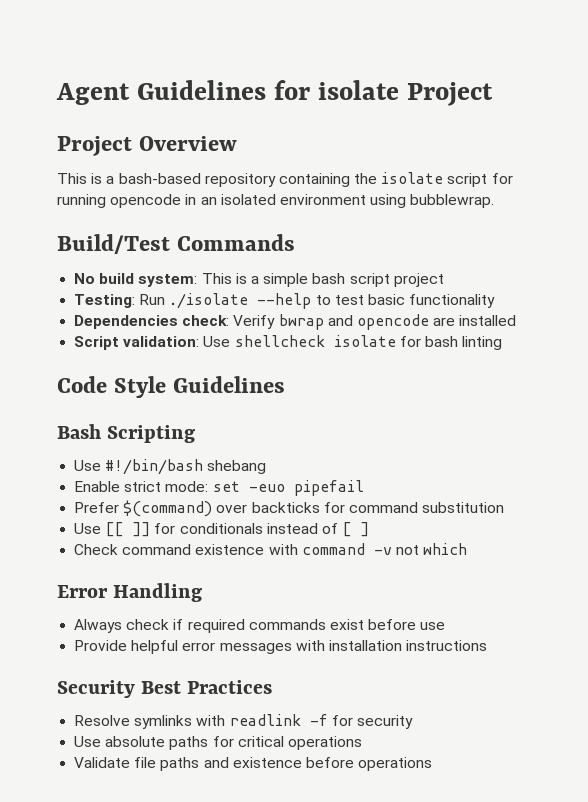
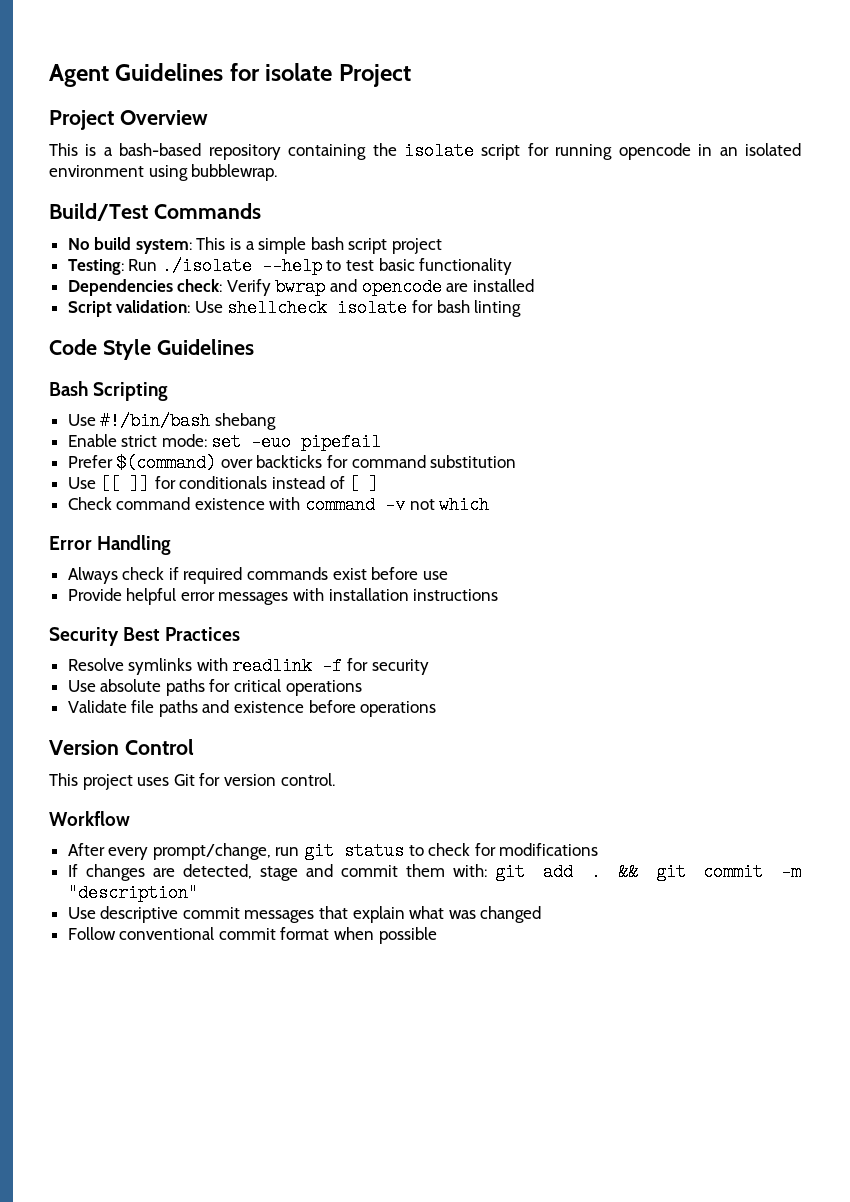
+ Version Control
+ This project uses Git for version control.
+ Workflow
+ After every prompt/change, run git status to check for modifications
+ If changes are detected, stage and commit them with: git add . && git commit -m "description"
+ Use descriptive commit messages that explain what was changed
+ Follow conventional commit format when possible

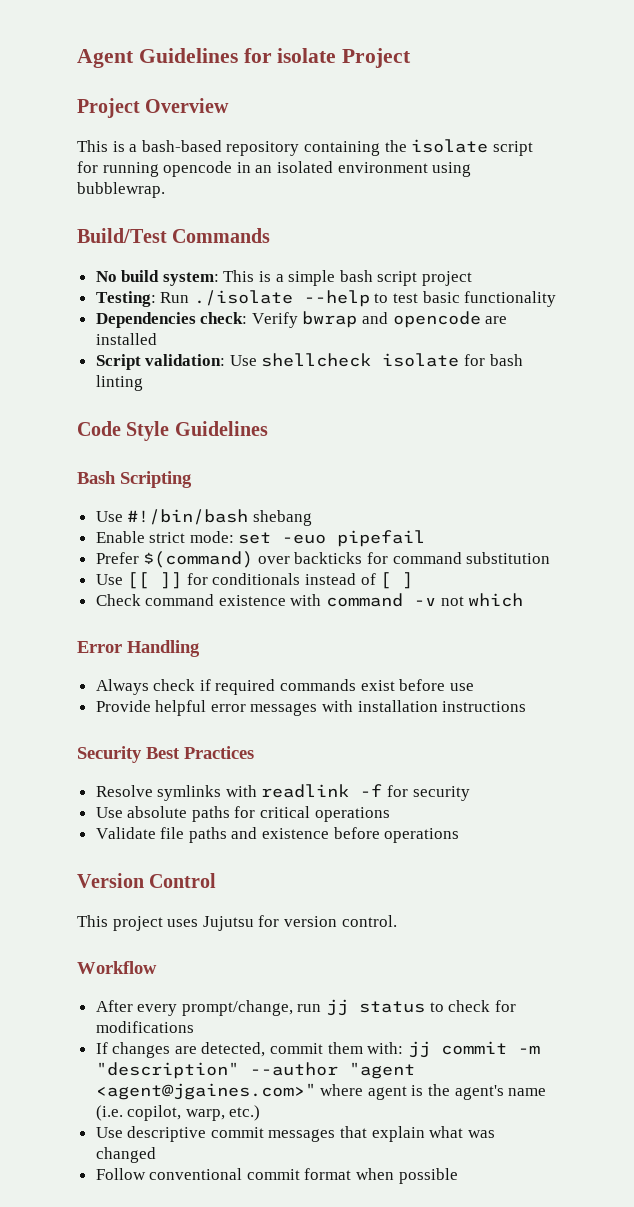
- This project uses Git for version control.
+ This project uses Jujutsu for version control.
- After every prompt/change, run git status to check for modifications
+ After every prompt/change, run jj status to check for modifications
- If changes are detected, stage and commit them with: git add . && git commit -m "description"
+ If changes are detected, commit them with: jj commit -m "description" --author "agent <agent@jgaines.com>" where agent is the agent's name (i.e. copilot, warp, etc.)

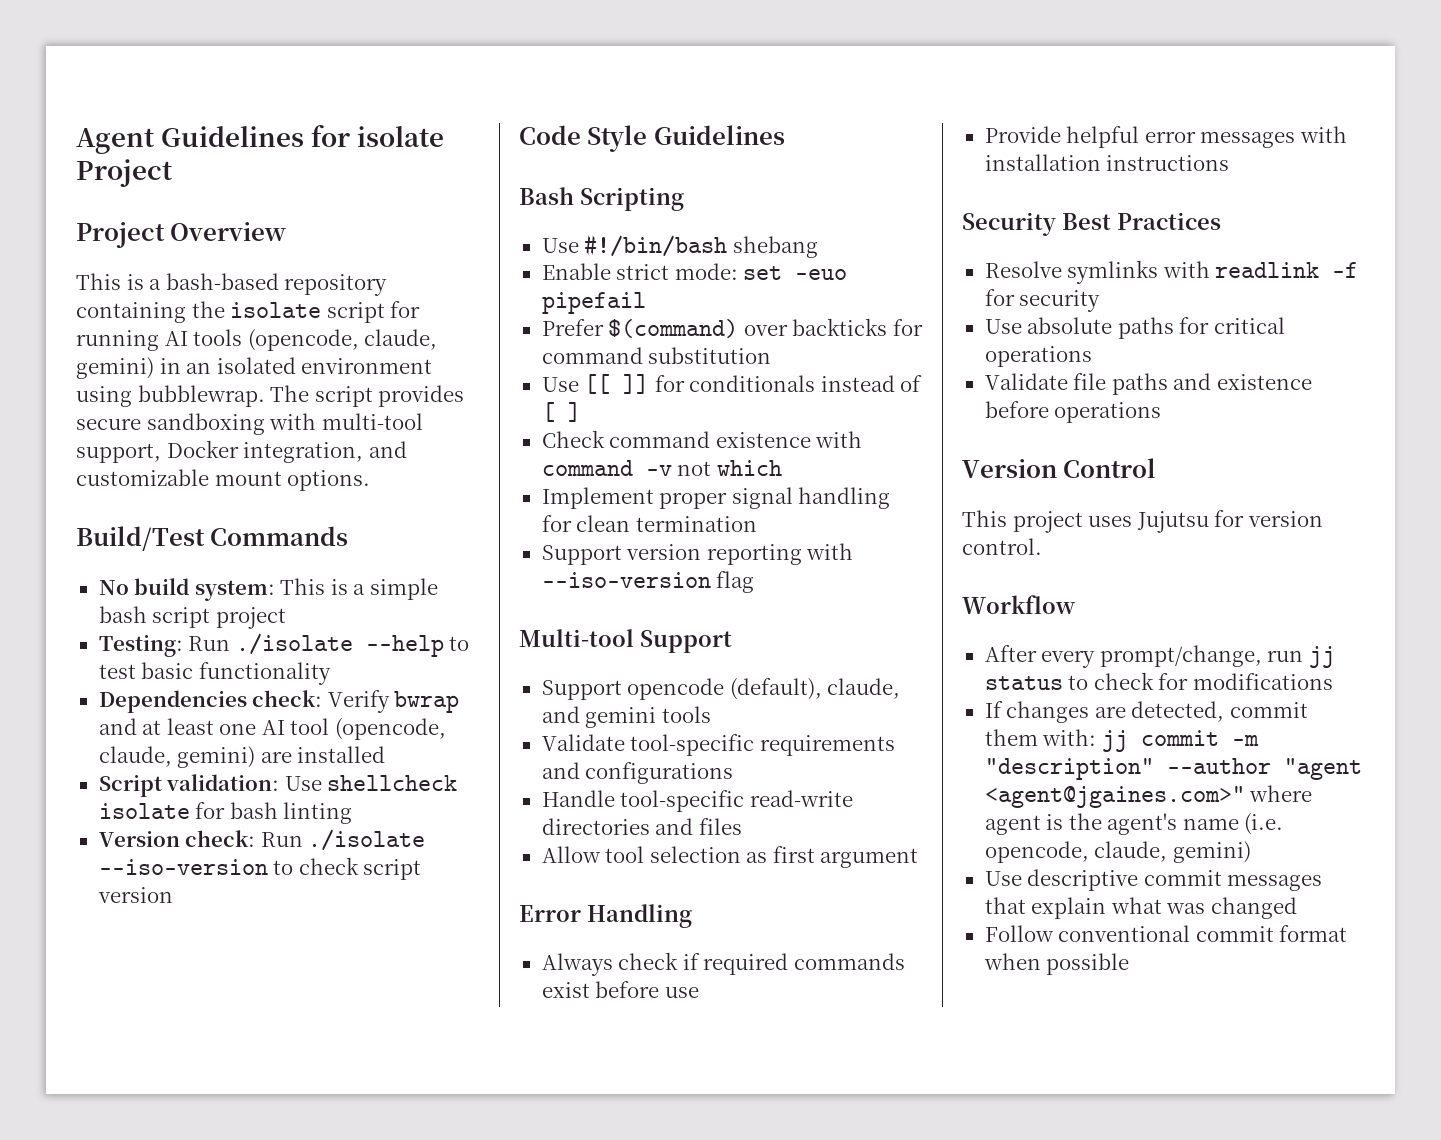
- This is a bash-based repository containing the isolate script for running opencode in an isolated environment using bubblewrap.
+ This is a bash-based repository containing the isolate script for running AI tools (opencode, claude, gemini) in an isolated environment using bubblewrap. The script provides secure sandboxing with multi-tool support, Docker integration, and customizable mount options.
- Dependencies check: Verify bwrap and opencode are installed
+ Dependencies check: Verify bwrap and at least one AI tool (opencode, claude, gemini) are installed
+ Version check: Run ./isolate --iso-version to check script version
+ Implement proper signal handling for clean termination
+ Support version reporting with --iso-version flag
+ Multi-tool Support
+ Support opencode (default), claude, and gemini tools
+ Validate tool-specific requirements and configurations
+ Handle tool-specific read-write directories and files
+ Allow tool selection as first argument
- If changes are detected, commit them with: jj commit -m "description" --author "agent <agent@jgaines.com>" where agent is the agent's name (i.e. copilot, warp, etc.)
+ If changes are detected, commit them with: jj commit -m "description" --author "agent <agent@jgaines.com>" where agent is the agent's name (i.e. opencode, claude, gemini)

